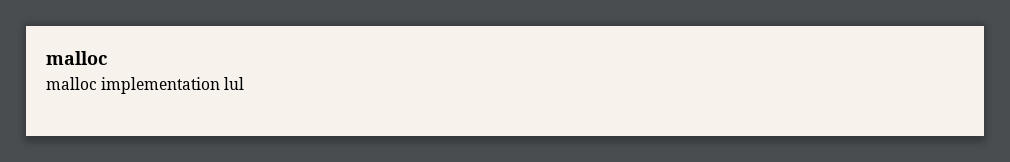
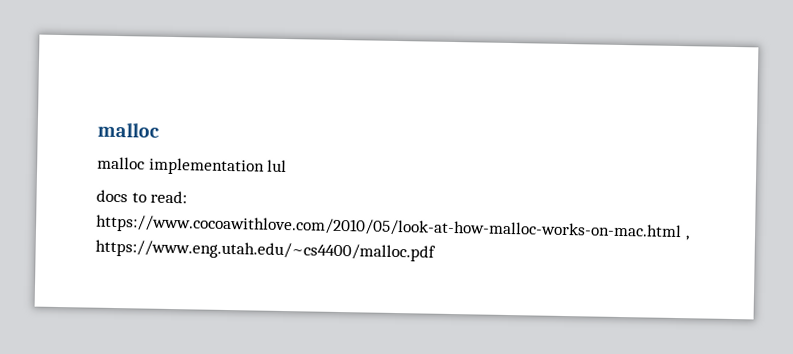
+ docs to read: https://www.cocoawithlove.com/2010/05/look-at-how-malloc-works-on-mac.html , https://www.eng.utah.edu/~cs4400/malloc.pdf

